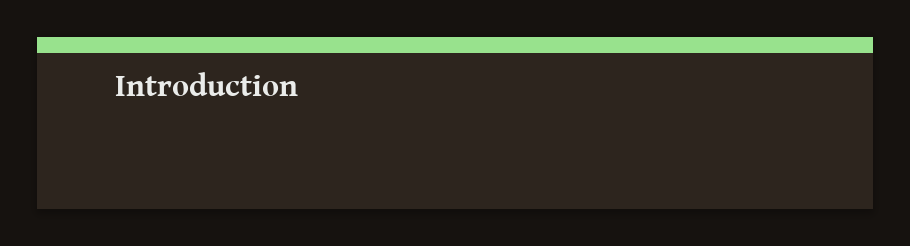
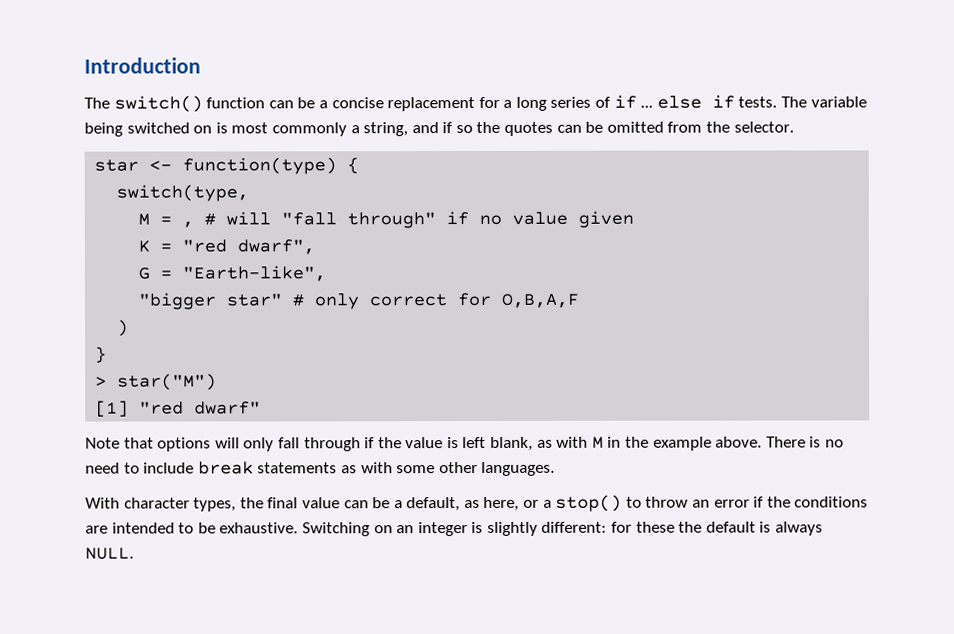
+ The switch() function can be a concise replacement for a long series of if ... else if tests. The variable being switched on is most commonly a string, and if so the quotes can be omitted from the selector.
+ star <- function(type) {
+ switch(type,
+ M = , # will "fall through" if no value given
+ K = "red dwarf",
+ G = "Earth-like",
+ "bigger star" # only correct for O,B,A,F
+ )
+ }
+ > star("M")
+ [1] "red dwarf"
+ Note that options will only fall through if the value is left blank, as with M in the example above. There is no need to include break statements as with some other languages.
+ With character types, the final value can be a default, as here, or a stop() to throw an error if the conditions are intended to be exhaustive. Switching on an integer is slightly different: for these the default is always NULL.

